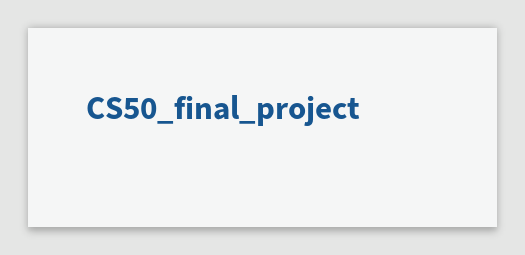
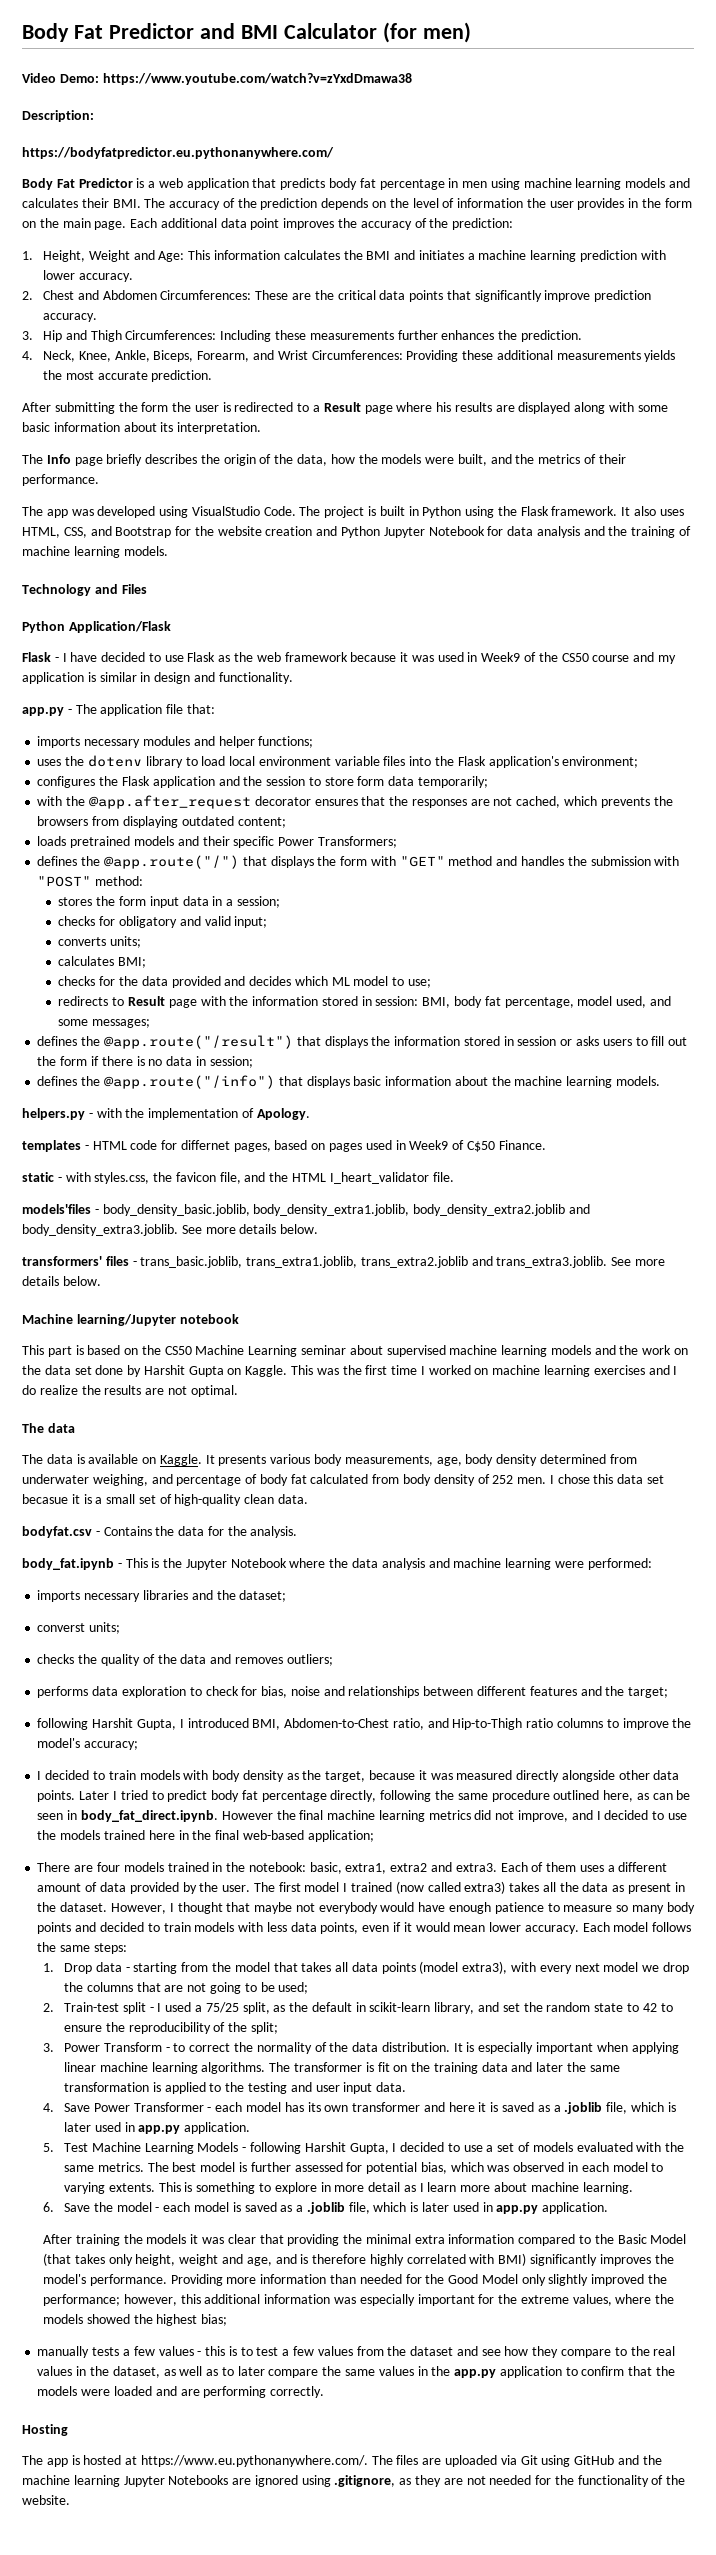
- CS50_final_project
+ Body Fat Predictor and BMI Calculator (for men)
+ Video Demo: https://www.youtube.com/watch?v=zYxdDmawa38
+ Description:
+ https://bodyfatpredictor.eu.pythonanywhere.com/
+ Body Fat Predictor is a web application that predicts body fat percentage in men using machine learning models and calculates their BMI. The accuracy of the prediction depends on the level of information the user provides in the form on the main page. Each additional data point improves the accuracy of the prediction:
+ 1. Height, Weight and Age: This information calculates the BMI and initiates a machine learning prediction with lower accuracy.
+ 2. Chest and Abdomen Circumferences: These are the critical data points that significantly improve prediction accuracy.
+ 3. Hip and Thigh Circumferences: Including these measurements further enhances the prediction.
+ 4. Neck, Knee, Ankle, Biceps, Forearm, and Wrist Circumferences: Providing these additional measurements yields the most accurate prediction.
+ After submitting the form the user is redirected to a Result page where his results are displayed along with some basic information about its interpretation.
+ The Info page briefly describes the origin of the data, how the models were built, and the metrics of their performance.
+ The app was developed using VisualStudio Code. The project is built in Python using the Flask framework. It also uses HTML, CSS, and Bootstrap for the website creation and Python Jupyter Notebook for data analysis and the training of machine learning models.
+ Technology and Files
+ Python Application/Flask
+ Flask - I have decided to use Flask as the web framework because it was used in Week9 of the CS50 course and my application is similar in design and functionality.
+ app.py - The application file that:
+ imports necessary modules and helper functions;
+ uses the dotenv library to load local environment variable files into the Flask application's environment;
+ configures the Flask application and the session to store form data temporarily;
+ with the @app.after_request decorator ensures that the responses are not cached, which prevents the browsers from displaying outdated content;
+ loads pretrained models and their specific Power Transformers;
+ defines the @app.route("/") that displays the form with "GET" method and handles the submission with "POST" method:
+ stores the form input data in a session;
+ checks for obligatory and valid input;
+ converts units;
+ calculates BMI;
+ checks for the data provided and decides which ML model to use;
+ redirects to Result page with the information stored in session: BMI, body fat percentage, model used, and some messages;
+ defines the @app.route("/result") that displays the information stored in session or asks users to fill out the form if there is no data in session;
+ defines the @app.route("/info") that displays basic information about the machine learning models.
+ helpers.py - with the implementation of Apology.
+ templates - HTML code for differnet pages, based on pages used in Week9 of C$50 Finance.
+ static - with styles.css, the favicon file, and the HTML I_heart_validator file.
+ models'files - body_density_basic.joblib, body_density_extra1.joblib, body_density_extra2.joblib and body_density_extra3.joblib. See more details below.
+ transformers' files - trans_basic.joblib, trans_extra1.joblib, trans_extra2.joblib and trans_extra3.joblib. See more details below.
+ Machine learning/Jupyter notebook
+ This part is based on the CS50 Machine Learning seminar about supervised machine learning models and the work on the data set done by Harshit Gupta on Kaggle. This was the first time I worked on machine learning exercises and I do realize the results are not optimal.
+ The data
+ The data is available on Kaggle. It presents various body measurements, age, body density determined from underwater weighing, and percentage of body fat calculated from body density of 252 men. I chose this data set becasue it is a small set of high-quality clean data.
+ bodyfat.csv - Contains the data for the analysis.
+ body_fat.ipynb - This is the Jupyter Notebook where the data analysis and machine learning were performed:
+ imports necessary libraries and the dataset;
+ converst units;
+ checks the quality of the data and removes outliers;
+ performs data exploration to check for bias, noise and relationships between different features and the target;
+ following Harshit Gupta, I introduced BMI, Abdomen-to-Chest ratio, and Hip-to-Thigh ratio columns to improve the model's accuracy;
+ I decided to train models with body density as the target, because it was measured directly alongside other data points. Later I tried to predict body fat percentage directly, following the same procedure outlined here, as can be seen in body_fat_direct.ipynb. However the final machine learning metrics did not improve, and I decided to use the models trained here in the final web-based application;
+ There are four models trained in the notebook: basic, extra1, extra2 and extra3. Each of them uses a different amount of data provided by the user. The first model I trained (now called extra3) takes all the data as present in the dataset. However, I thought that maybe not everybody would have enough patience to measure so many body points and decided to train models with less data points, even if it would mean lower accuracy. Each model follows the same steps:
+ 1. Drop data - starting from the model that takes all data points (model extra3), with every next model we drop the columns that are not going to be used;
+ 2. Train-test split - I used a 75/25 split, as the default in scikit-learn library, and set the random state to 42 to ensure the reproducibility of the split;
+ 3. Power Transform - to correct the normality of the data distribution. It is especially important when applying linear machine learning algorithms. The transformer is fit on the training data and later the same transformation is applied to the testing and user input data.
+ 4. Save Power Transformer - each model has its own transformer and here it is saved as a .joblib file, which is later used in app.py application.
+ 5. Test Machine Learning Models - following Harshit Gupta, I decided to use a set of models evaluated with the same metrics. The best model is further assessed for potential bias, which was observed in each model to varying extents. This is something to explore in more detail as I learn more about machine learning.
+ 6. Save the model - each model is saved as a .joblib file, which is later used in app.py application.
+ After training the models it was clear that providing the minimal extra information compared to the Basic Model (that takes only height, weight and age, and is therefore highly correlated with BMI) significantly improves the model's performance. Providing more information than needed for the Good Model only slightly improved the performance; however, this additional information was especially important for the extreme values, where the models showed the highest bias;
+ manually tests a few values - this is to test a few values from the dataset and see how they compare to the real values in the dataset, as well as to later compare the same values in the app.py application to confirm that the models were loaded and are performing correctly.
+ Hosting
+ The app is hosted at https://www.eu.pythonanywhere.com/. The files are uploaded via Git using GitHub and the machine learning Jupyter Notebooks are ignored using .gitignore, as they are not needed for the functionality of the website.

